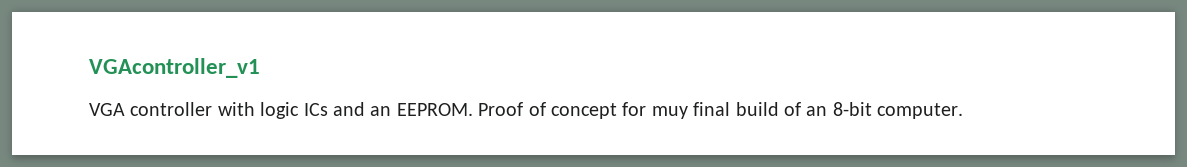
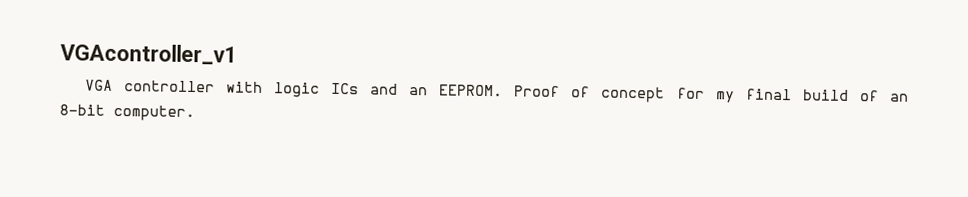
- Proof of concept for muy final build of an 8-bit computer.
+ Proof of concept for my final build of an 8-bit computer.

